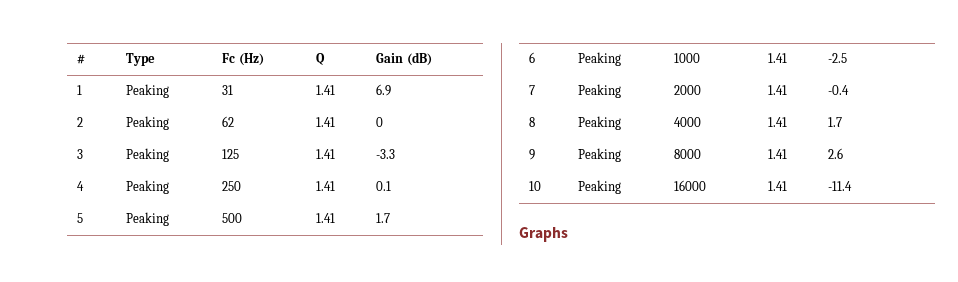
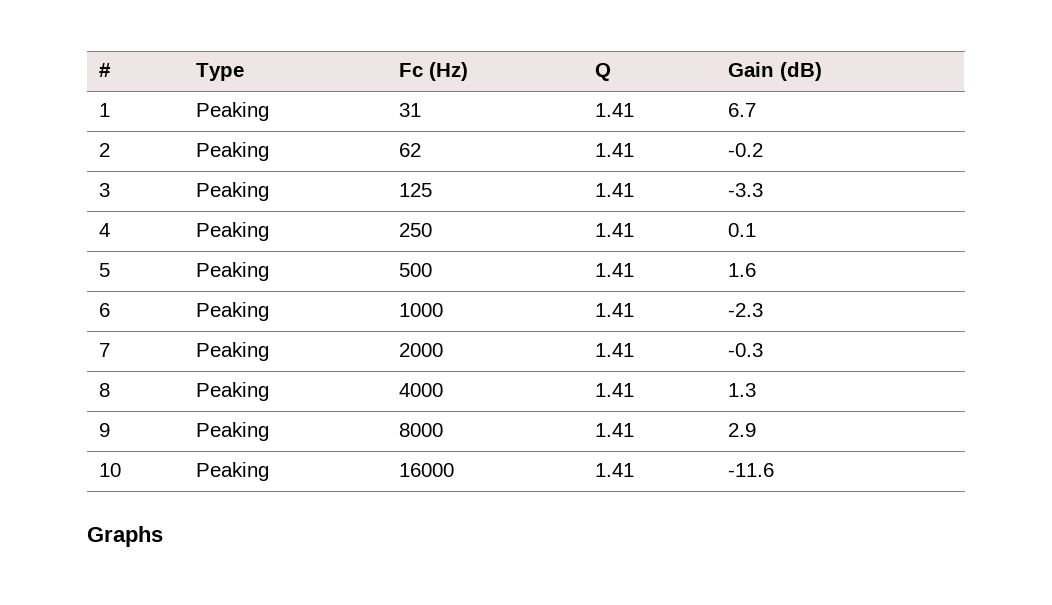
- 1 | Peaking | 31 | 1.41 | 6.9
+ 1 | Peaking | 31 | 1.41 | 6.7
- 2 | Peaking | 62 | 1.41 | 0
+ 2 | Peaking | 62 | 1.41 | -0.2
- 5 | Peaking | 500 | 1.41 | 1.7
+ 5 | Peaking | 500 | 1.41 | 1.6
- 6 | Peaking | 1000 | 1.41 | -2.5
+ 6 | Peaking | 1000 | 1.41 | -2.3
- 7 | Peaking | 2000 | 1.41 | -0.4
+ 7 | Peaking | 2000 | 1.41 | -0.3
- 8 | Peaking | 4000 | 1.41 | 1.7
+ 8 | Peaking | 4000 | 1.41 | 1.3
- 9 | Peaking | 8000 | 1.41 | 2.6
+ 9 | Peaking | 8000 | 1.41 | 2.9
- 10 | Peaking | 16000 | 1.41 | -11.4
+ 10 | Peaking | 16000 | 1.41 | -11.6

